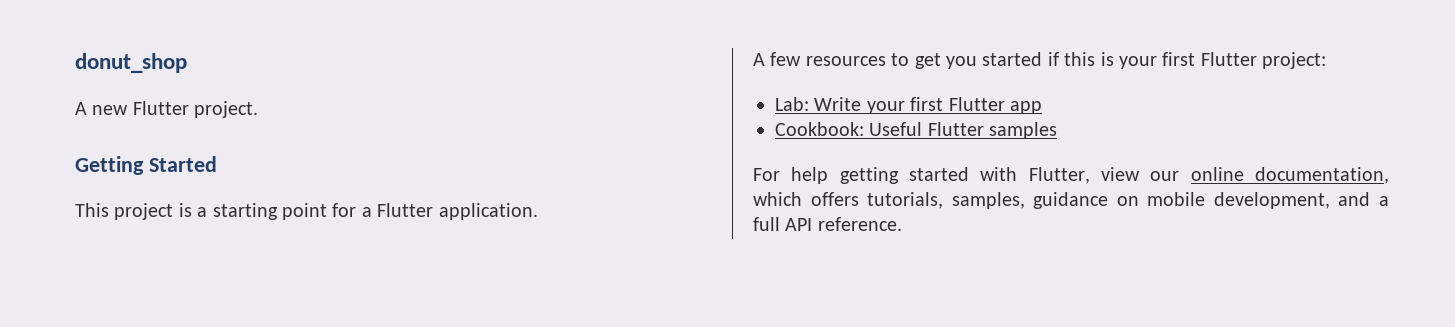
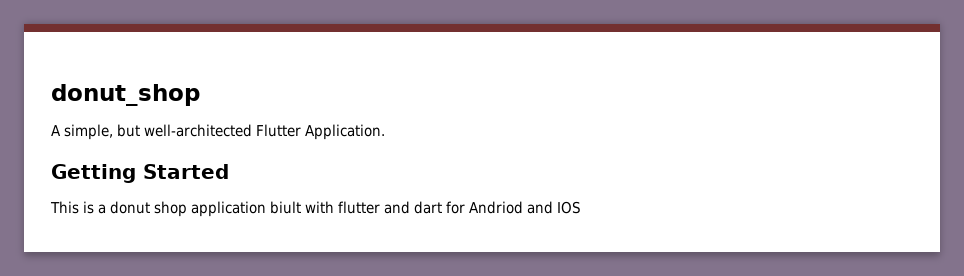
- A new Flutter project.
+ A simple, but well-architected Flutter Application.
- This project is a starting point for a Flutter application.
- A few resources to get you started if this is your first Flutter project:
- Lab: Write your first Flutter app
- Cookbook: Useful Flutter samples
- For help getting started with Flutter, view our online documentation, which offers tutorials, samples, guidance on mobile development, and a full API reference.
+ This is a donut shop application biult with flutter and dart for Andriod and IOS

